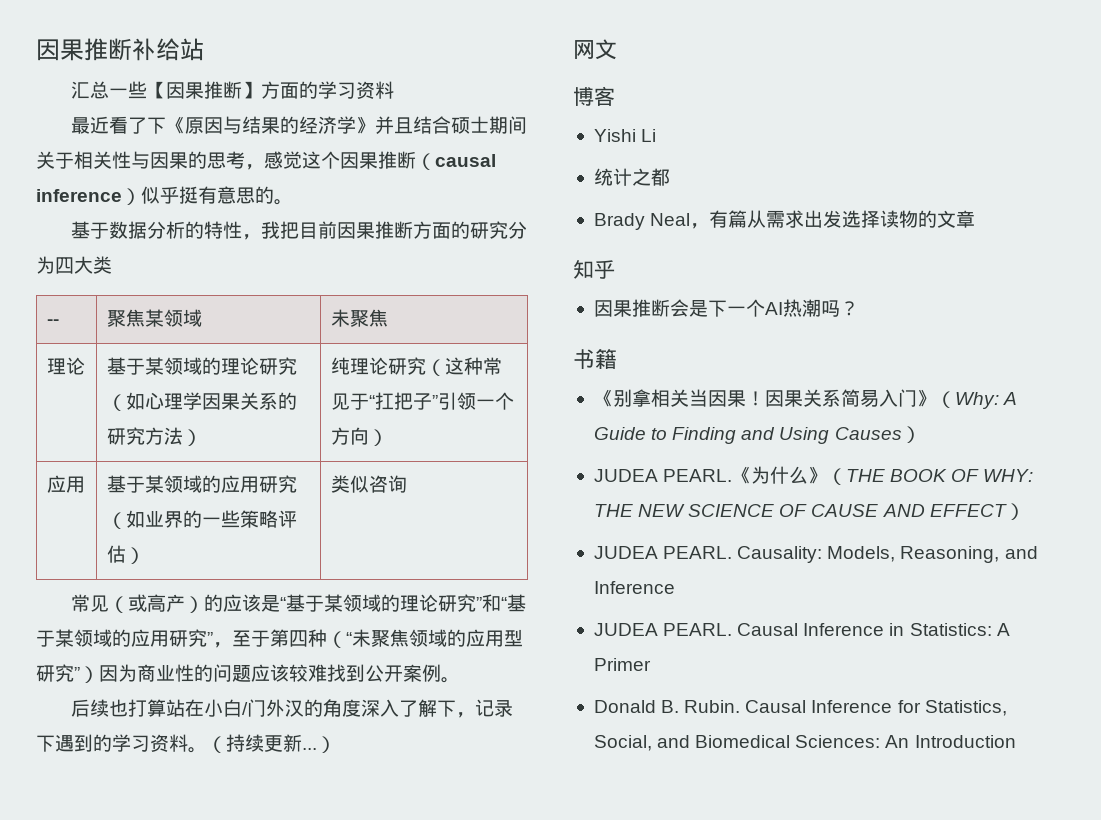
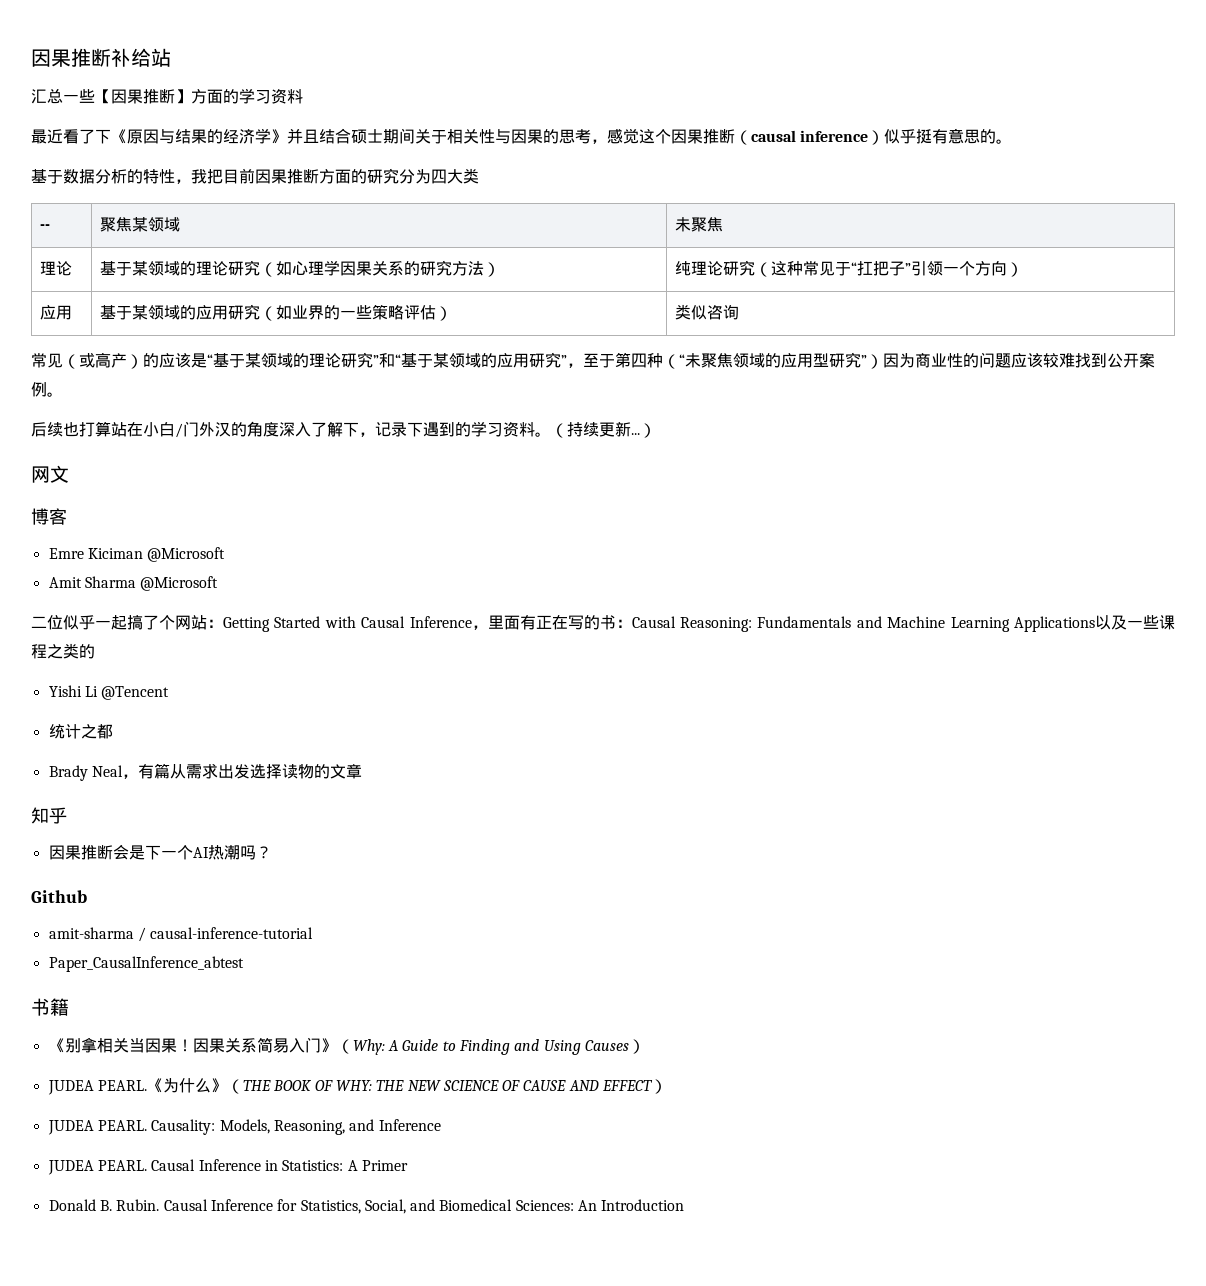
+ Emre Kiciman @Microsoft
+ Amit Sharma @Microsoft
+ 二位似乎一起搞了个网站：Getting Started with Causal Inference，里面有正在写的书：Causal Reasoning: Fundamentals and Machine Learning Applications以及一些课程之类的
- Yishi Li
+ Yishi Li @Tencent
+ Github
+ amit-sharma / causal-inference-tutorial
+ Paper_CausalInference_abtest

